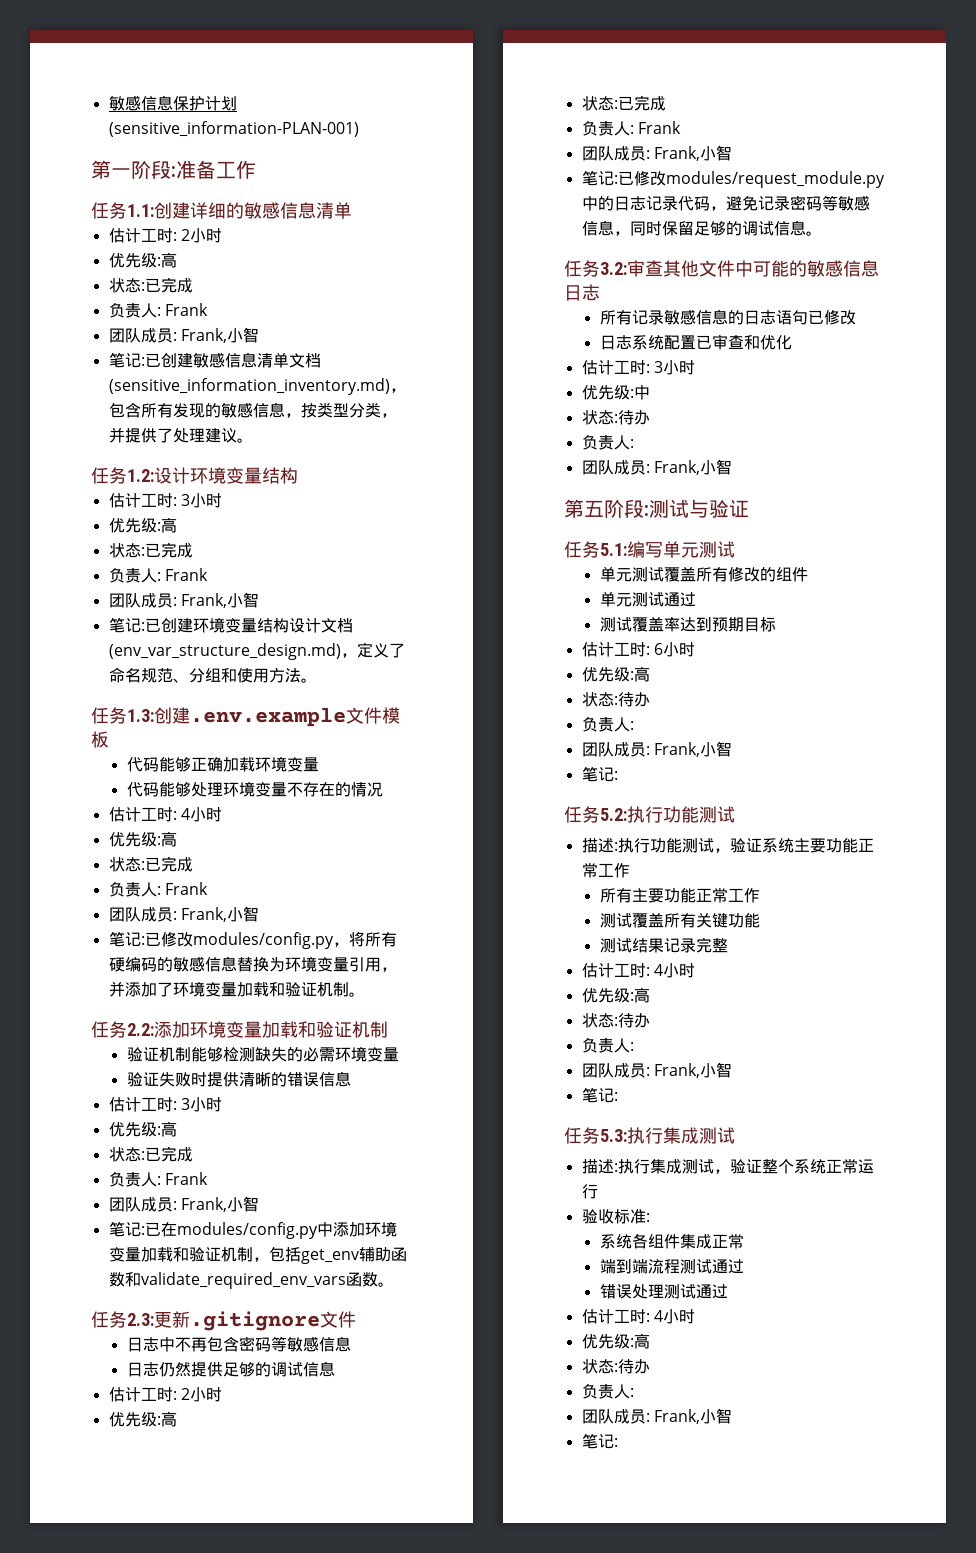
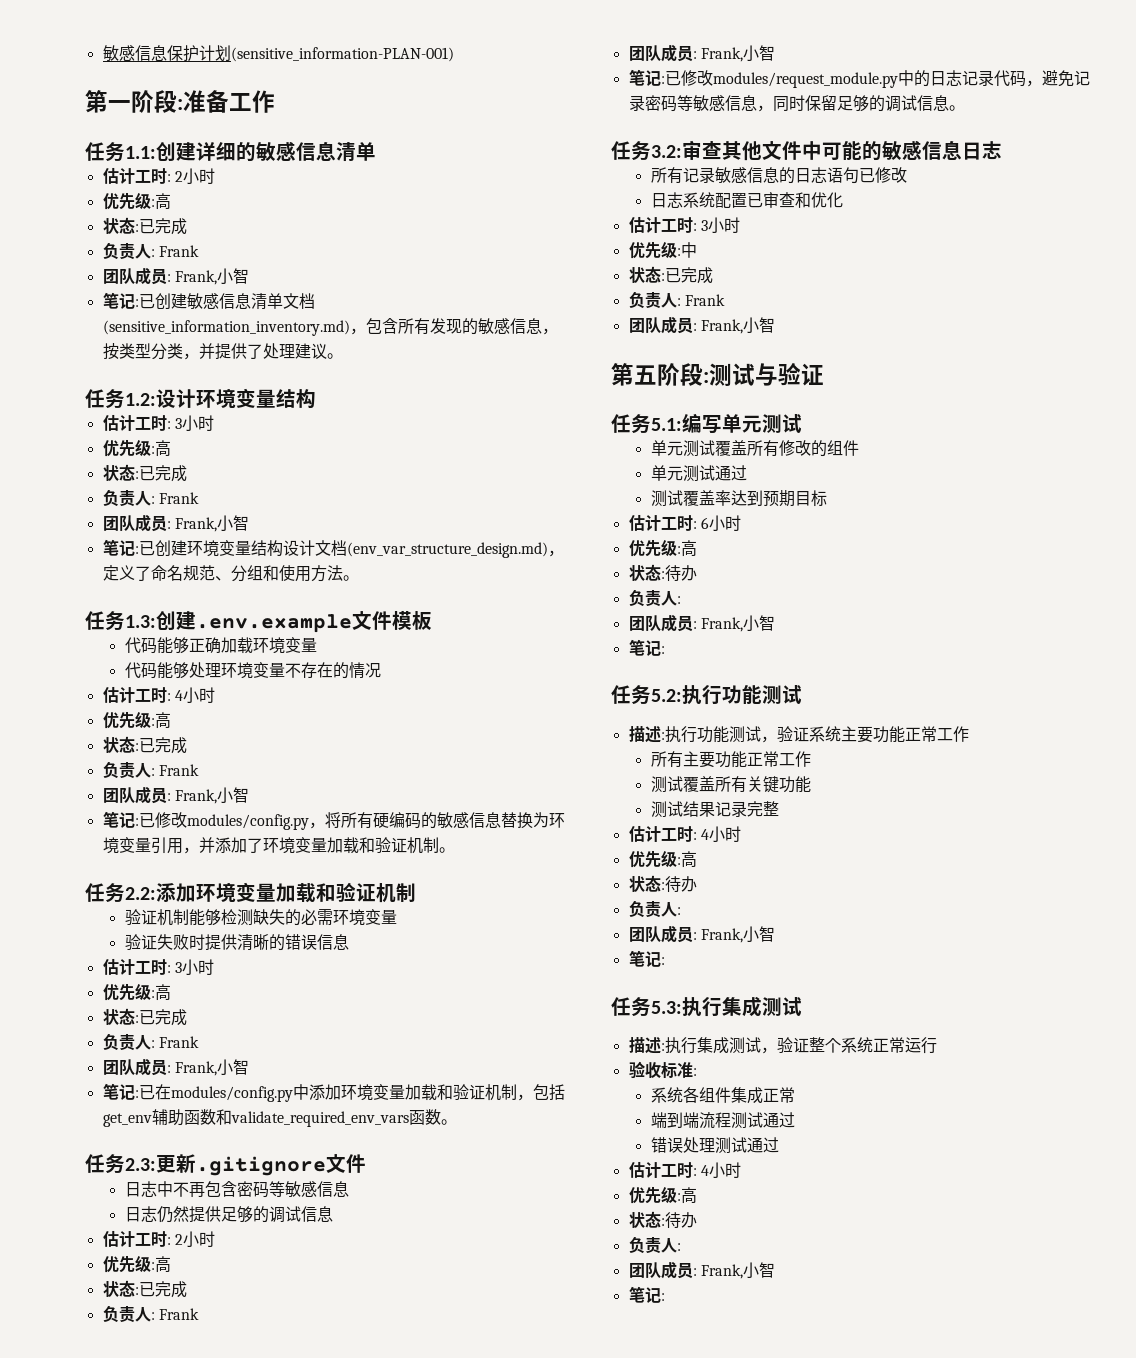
  优先级:中
- 状态:待办
- 负责人:
+ 状态:已完成
+ 负责人: Frank

